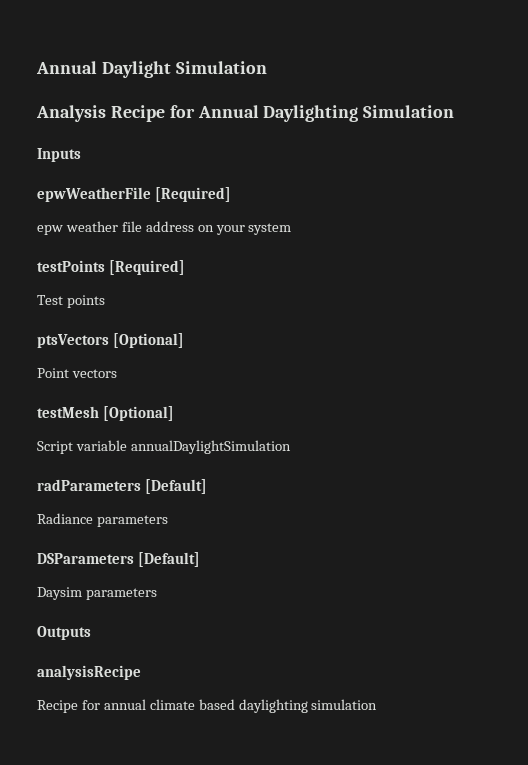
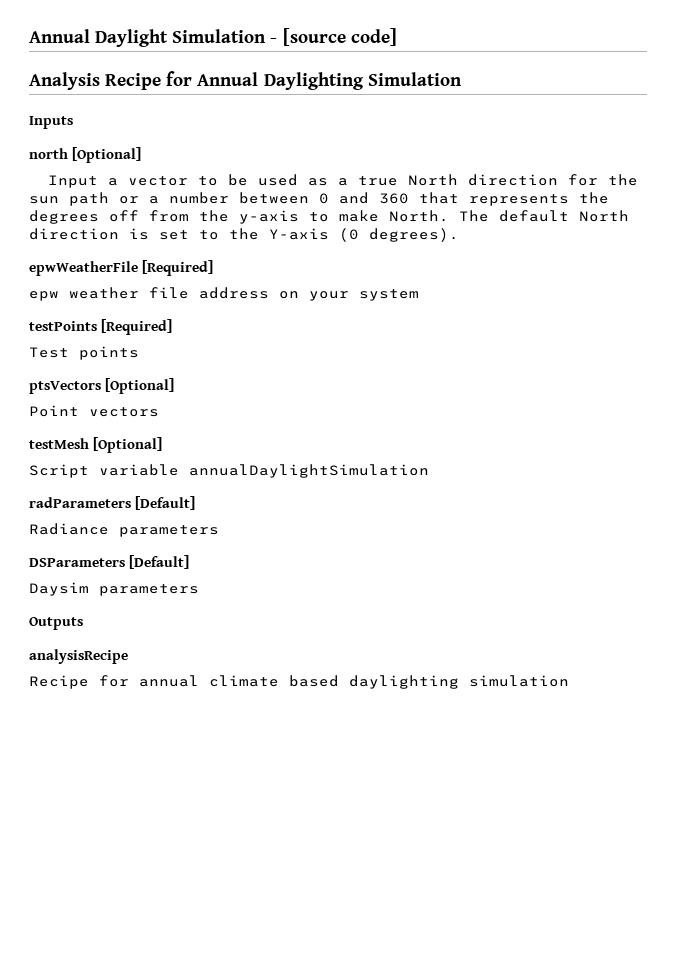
- Annual Daylight Simulation
+ Annual Daylight Simulation - [source code]
+ north [Optional]
+ Input a vector to be used as a true North direction for the sun path or a number between 0 and 360 that represents the degrees off from the y-axis to make North. The default North direction is set to the Y-axis (0 degrees).

